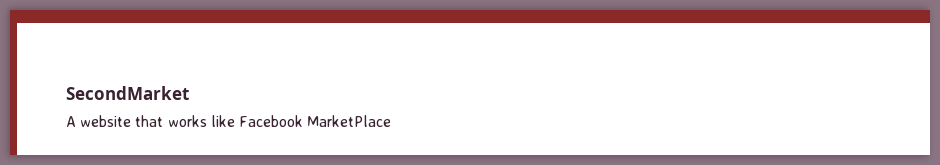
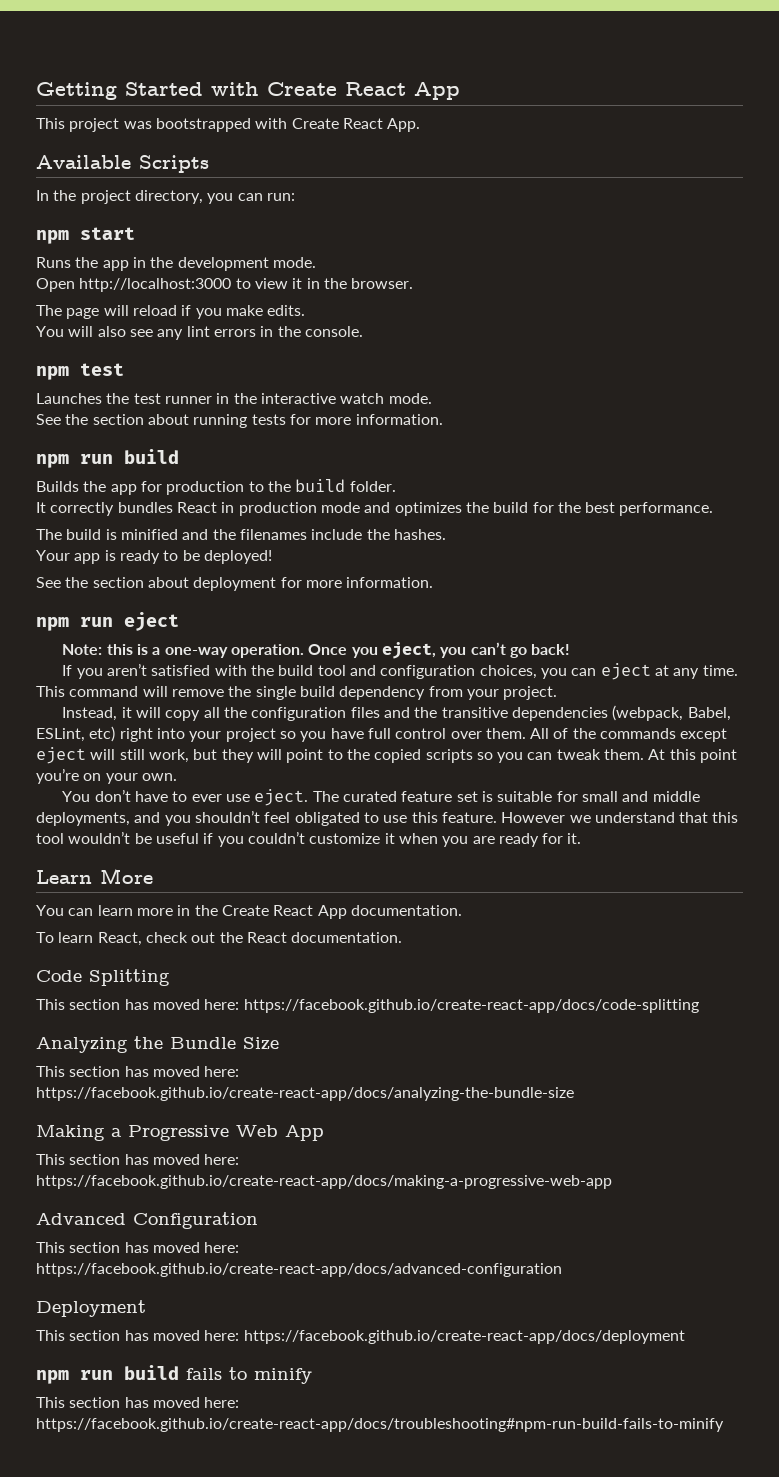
- SecondMarket
- A website that works like Facebook MarketPlace
+ Getting Started with Create React App
+ This project was bootstrapped with Create React App.
+ Available Scripts
+ In the project directory, you can run:
+ npm start
+ Runs the app in the development mode.
+ Open http://localhost:3000 to view it in the browser.
+ The page will reload if you make edits.
+ You will also see any lint errors in the console.
+ npm test
+ Launches the test runner in the interactive watch mode.
+ See the section about running tests for more information.
+ npm run build
+ Builds the app for production to the build folder.
+ It correctly bundles React in production mode and optimizes the build for the best performance.
+ The build is minified and the filenames include the hashes.
+ Your app is ready to be deployed!
+ See the section about deployment for more information.
+ npm run eject
+ Note: this is a one-way operation. Once you eject, you can’t go back!
+ If you aren’t satisfied with the build tool and configuration choices, you can eject at any time. This command will remove the single build dependency from your project.
+ Instead, it will copy all the configuration files and the transitive dependencies (webpack, Babel, ESLint, etc) right into your project so you have full control over them. All of the commands except eject will still work, but they will point to the copied scripts so you can tweak them. At this point you’re on your own.
+ You don’t have to ever use eject. The curated feature set is suitable for small and middle deployments, and you shouldn’t feel obligated to use this feature. However we understand that this tool wouldn’t be useful if you couldn’t customize it when you are ready for it.
+ Learn More
+ You can learn more in the Create React App documentation.
+ To learn React, check out the React documentation.
+ Code Splitting
+ This section has moved here: https://facebook.github.io/create-react-app/docs/code-splitting
+ Analyzing the Bundle Size
+ This section has moved here: https://facebook.github.io/create-react-app/docs/analyzing-the-bundle-size
+ Making a Progressive Web App
+ This section has moved here: https://facebook.github.io/create-react-app/docs/making-a-progressive-web-app
+ Advanced Configuration
+ This section has moved here: https://facebook.github.io/create-react-app/docs/advanced-configuration
+ Deployment
+ This section has moved here: https://facebook.github.io/create-react-app/docs/deployment
+ npm run build fails to minify
+ This section has moved here: https://facebook.github.io/create-react-app/docs/troubleshooting#npm-run-build-fails-to-minify

